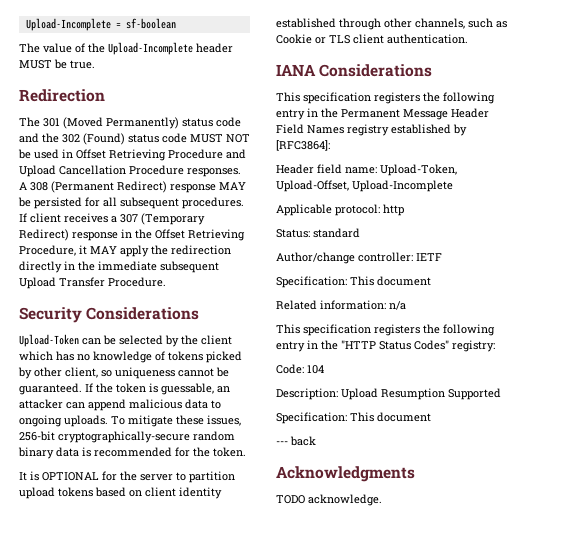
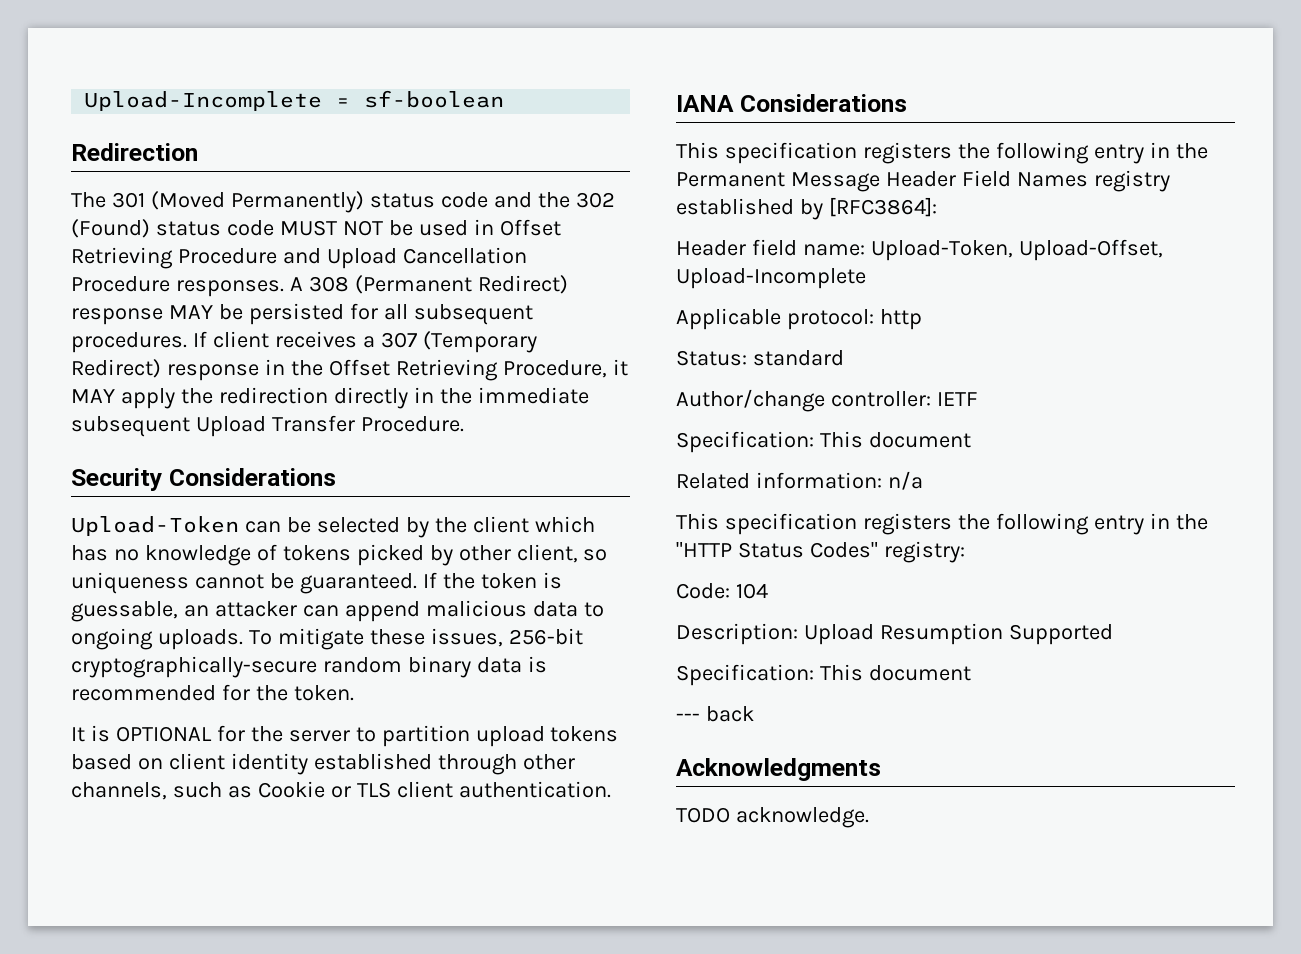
- The value of the Upload-Incomplete header MUST be true.

